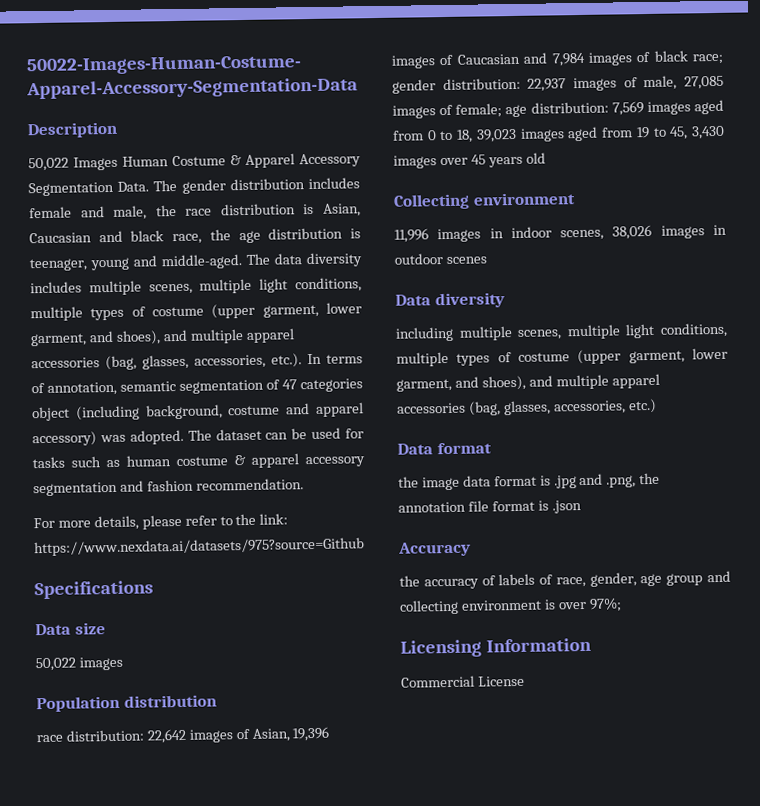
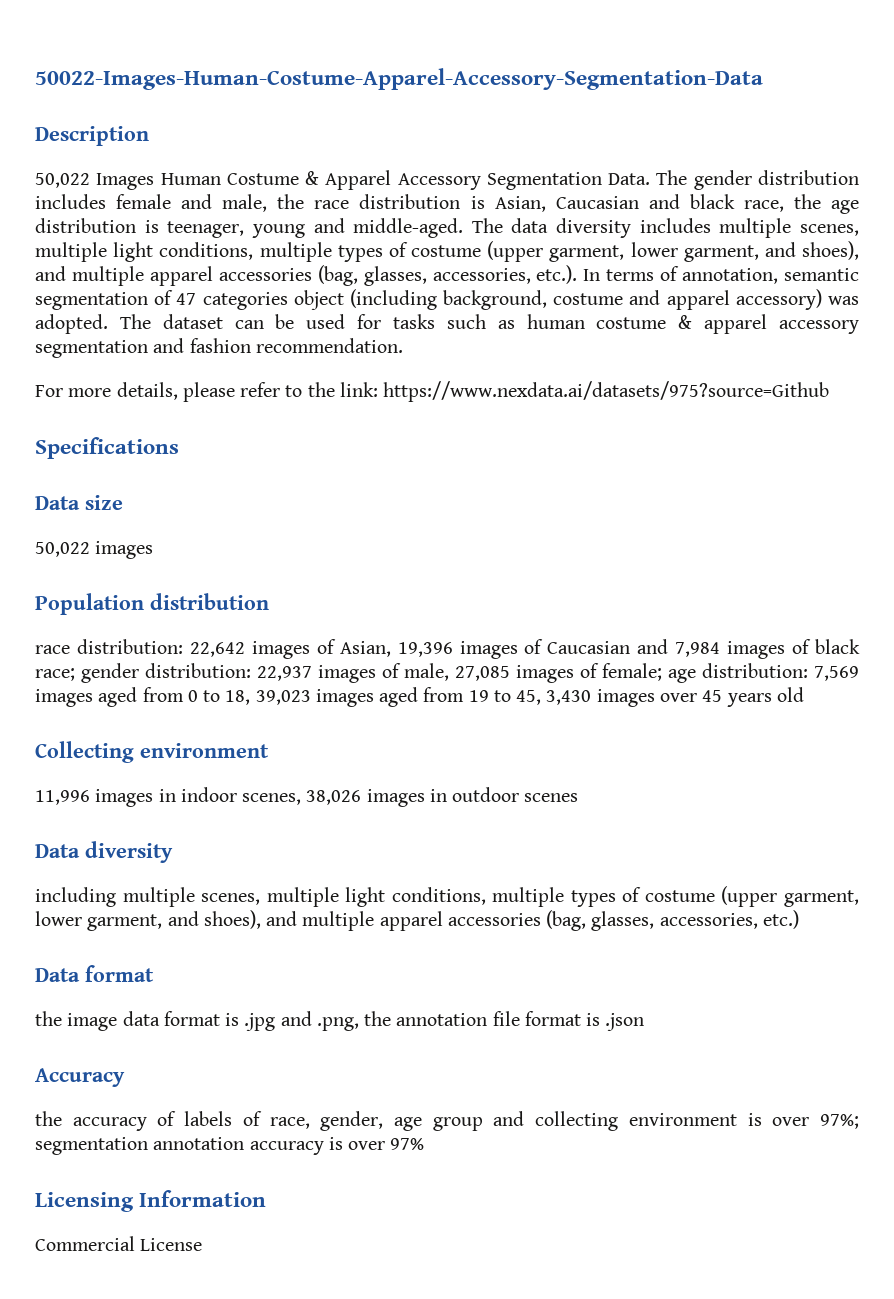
- the accuracy of labels of race, gender, age group and collecting environment is over 97%;
+ the accuracy of labels of race, gender, age group and collecting environment is over 97%; segmentation annotation accuracy is over 97%

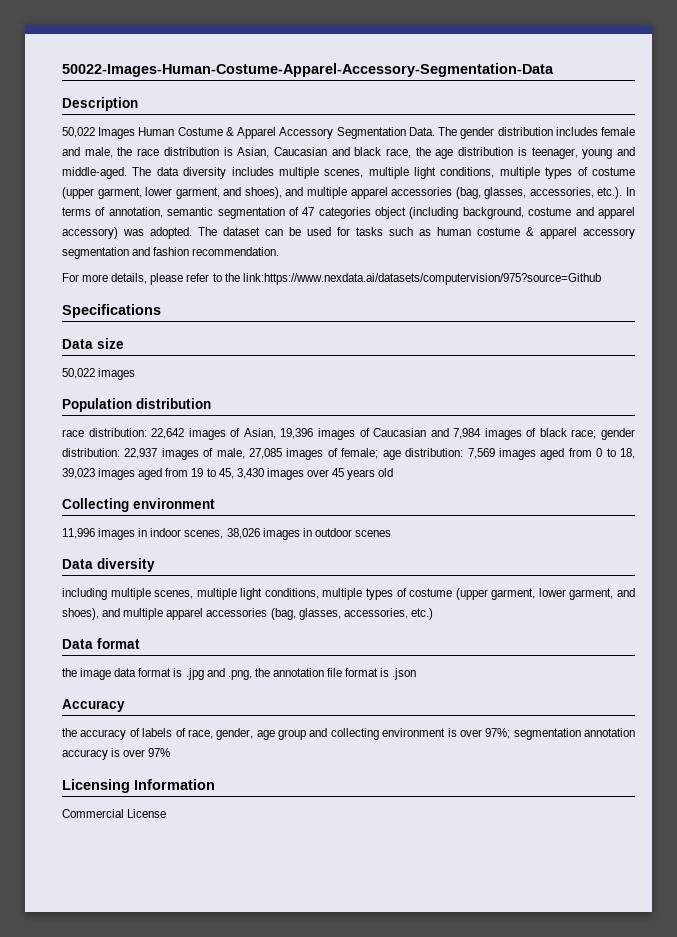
- For more details, please refer to the link: https://www.nexdata.ai/datasets/975?source=Github
+ For more details, please refer to the link:https://www.nexdata.ai/datasets/computervision/975?source=Github

